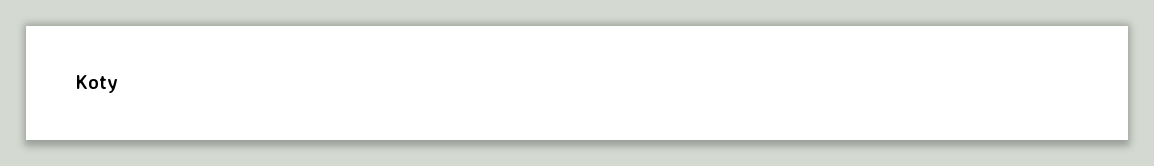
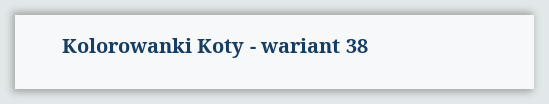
- Koty
+ Kolorowanki Koty - wariant 38

